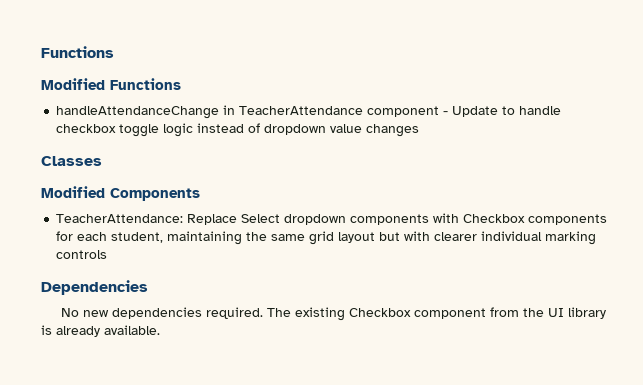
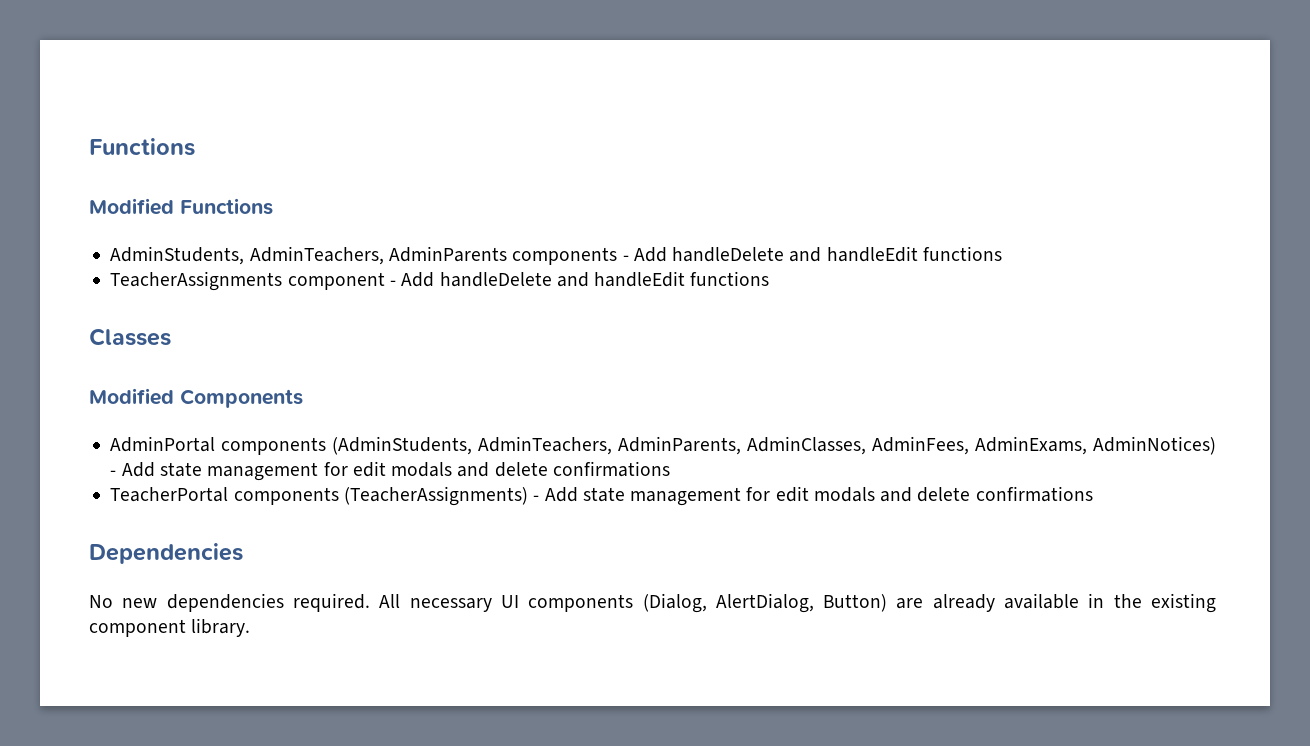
- handleAttendanceChange in TeacherAttendance component - Update to handle checkbox toggle logic instead of dropdown value changes
+ AdminStudents, AdminTeachers, AdminParents components - Add handleDelete and handleEdit functions
+ TeacherAssignments component - Add handleDelete and handleEdit functions
  Classes
  Modified Components
- TeacherAttendance: Replace Select dropdown components with Checkbox components for each student, maintaining the same grid layout but with clearer individual marking controls
+ AdminPortal components (AdminStudents, AdminTeachers, AdminParents, AdminClasses, AdminFees, AdminExams, AdminNotices) - Add state management for edit modals and delete confirmations
+ TeacherPortal components (TeacherAssignments) - Add state management for edit modals and delete confirmations
- The existing Checkbox component from the UI library is already available.
+ All necessary UI components (Dialog, AlertDialog, Button) are already available in the existing component library.

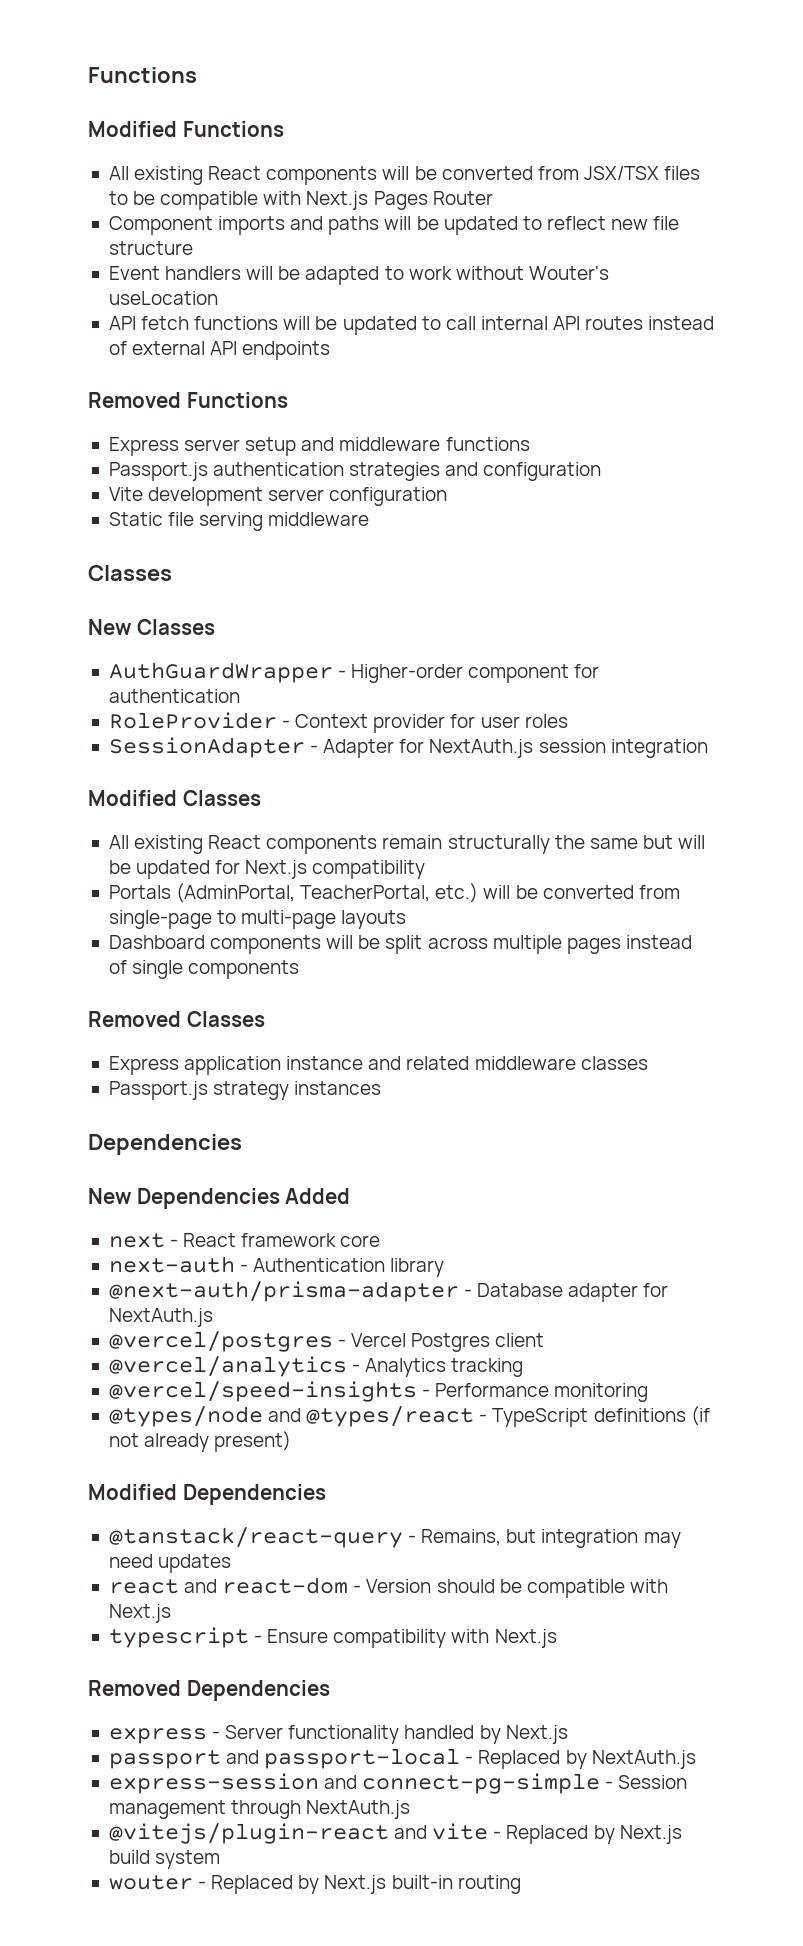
- AdminStudents, AdminTeachers, AdminParents components - Add handleDelete and handleEdit functions
- TeacherAssignments component - Add handleDelete and handleEdit functions
+ All existing React components will be converted from JSX/TSX files to be compatible with Next.js Pages Router
+ Component imports and paths will be updated to reflect new file structure
+ Event handlers will be adapted to work without Wouter's useLocation
+ API fetch functions will be updated to call internal API routes instead of external API endpoints
+ Removed Functions
+ Express server setup and middleware functions
+ Passport.js authentication strategies and configuration
+ Vite development server configuration
+ Static file serving middleware
  Classes
- Modified Components
- AdminPortal components (AdminStudents, AdminTeachers, AdminParents, AdminClasses, AdminFees, AdminExams, AdminNotices) - Add state management for edit modals and delete confirmations
- TeacherPortal components (TeacherAssignments) - Add state management for edit modals and delete confirmations
+ New Classes
+ AuthGuardWrapper - Higher-order component for authentication
+ RoleProvider - Context provider for user roles
+ SessionAdapter - Adapter for NextAuth.js session integration
+ Modified Classes
+ All existing React components remain structurally the same but will be updated for Next.js compatibility
+ Portals (AdminPortal, TeacherPortal, etc.) will be converted from single-page to multi-page layouts
+ Dashboard components will be split across multiple pages instead of single components
+ Removed Classes
+ Express application instance and related middleware classes
+ Passport.js strategy instances
  Dependencies
- No new dependencies required. All necessary UI components (Dialog, AlertDialog, Button) are already available in the existing component library.
+ New Dependencies Added
+ next - React framework core
+ next-auth - Authentication library
+ @next-auth/prisma-adapter - Database adapter for NextAuth.js
+ @vercel/postgres - Vercel Postgres client
+ @vercel/analytics - Analytics tracking
+ @vercel/speed-insights - Performance monitoring
+ @types/node and @types/react - TypeScript definitions (if not already present)
+ Modified Dependencies
+ @tanstack/react-query - Remains, but integration may need updates
+ react and react-dom - Version should be compatible with Next.js
+ typescript - Ensure compatibility with Next.js
+ Removed Dependencies
+ express - Server functionality handled by Next.js
+ passport and passport-local - Replaced by NextAuth.js
+ express-session and connect-pg-simple - Session management through NextAuth.js
+ @vitejs/plugin-react and vite - Replaced by Next.js build system
+ wouter - Replaced by Next.js built-in routing

